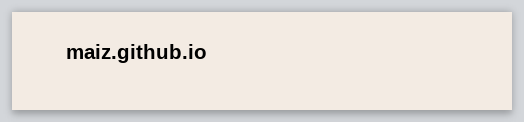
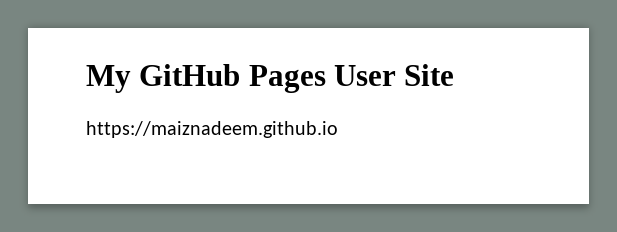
- maiz.github.io
+ My GitHub Pages User Site
+ https://maiznadeem.github.io

